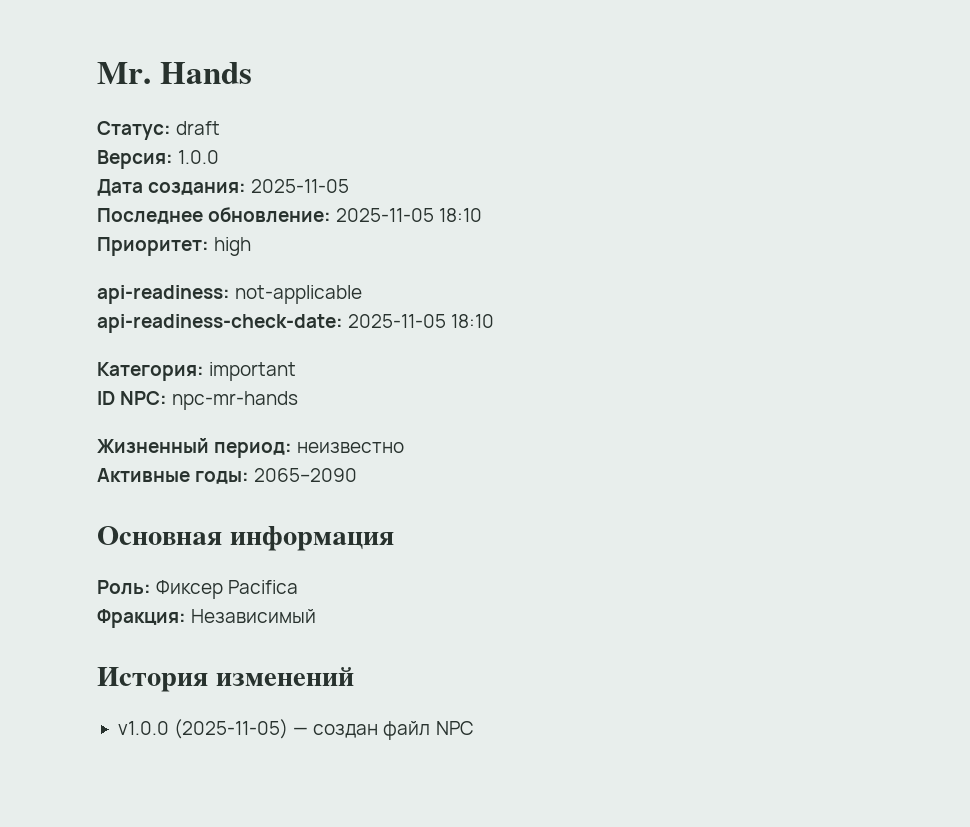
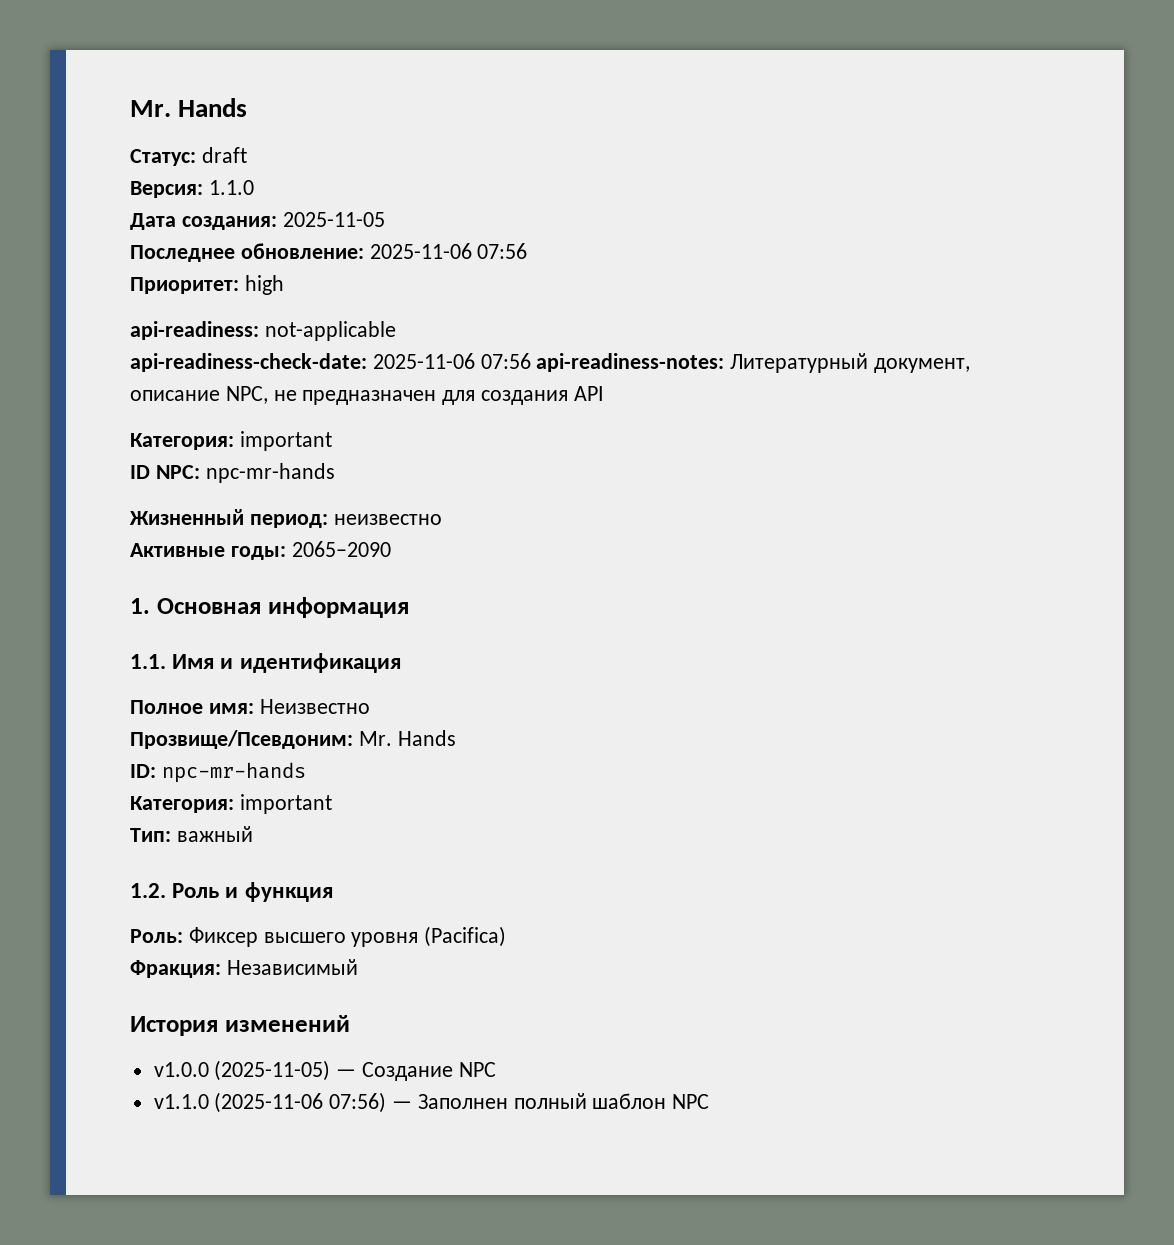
- Версия: 1.0.0
+ Версия: 1.1.0
- Последнее обновление: 2025-11-05 18:10
+ Последнее обновление: 2025-11-06 07:56
- api-readiness-check-date: 2025-11-05 18:10
+ api-readiness-check-date: 2025-11-06 07:56 api-readiness-notes: Литературный документ, описание NPC, не предназначен для создания API
- Основная информация
+ 1. Основная информация
+ 1.1. Имя и идентификация
+ Полное имя: Неизвестно
+ Прозвище/Псевдоним: Mr. Hands
+ ID: npc-mr-hands
+ Категория: important
+ Тип: важный
+ 1.2. Роль и функция
- Роль: Фиксер Pacifica
+ Роль: Фиксер высшего уровня (Pacifica)
- v1.0.0 (2025-11-05) — создан файл NPC
+ v1.0.0 (2025-11-05) — Создание NPC
+ v1.1.0 (2025-11-06 07:56) — Заполнен полный шаблон NPC

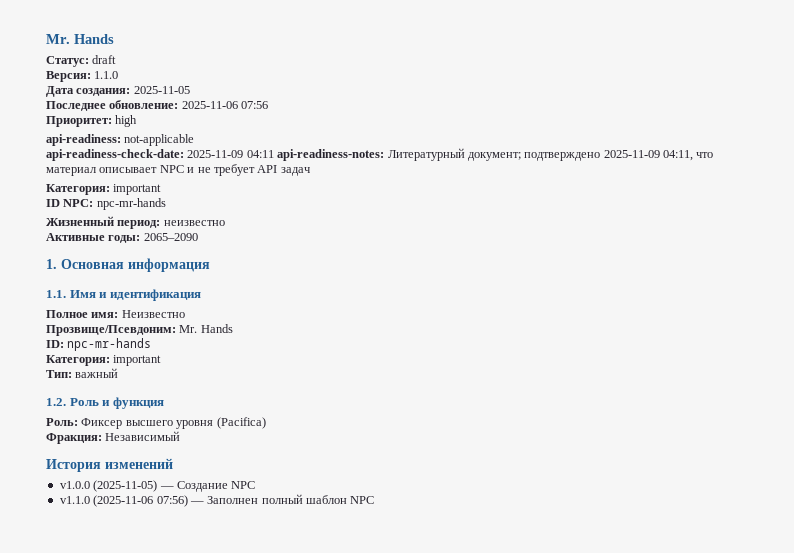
- api-readiness-check-date: 2025-11-06 07:56 api-readiness-notes: Литературный документ, описание NPC, не предназначен для создания API
+ api-readiness-check-date: 2025-11-09 04:11 api-readiness-notes: Литературный документ; подтверждено 2025-11-09 04:11, что материал описывает NPC и не требует API задач

